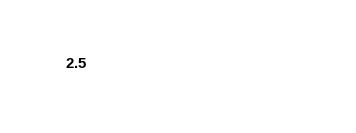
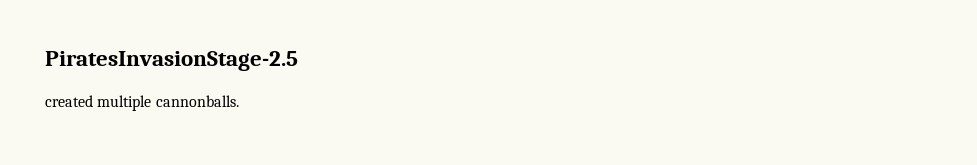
- 2.5
+ PiratesInvasionStage-2.5
+ created multiple cannonballs.

